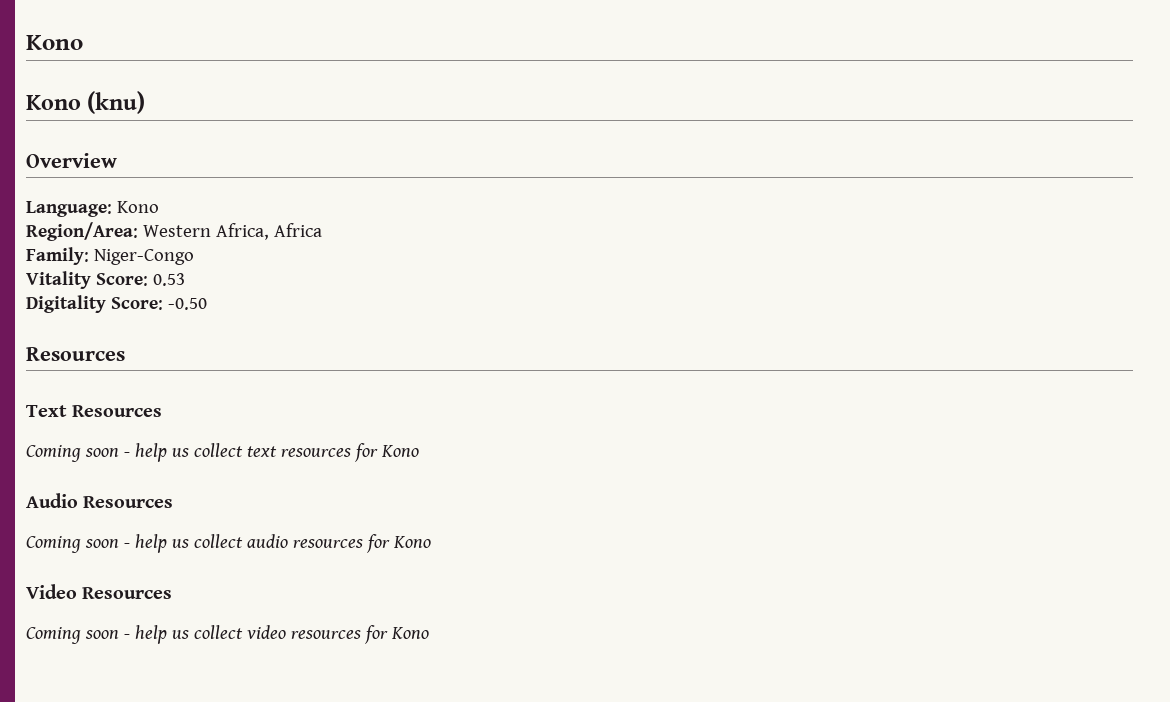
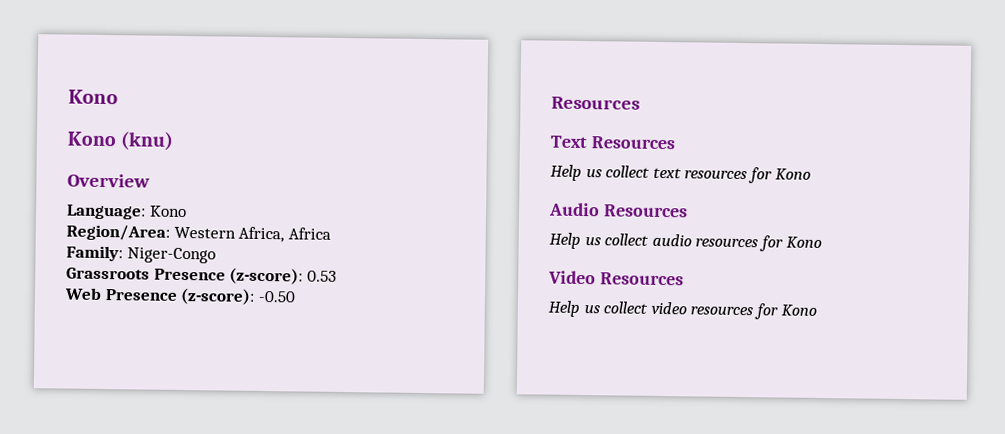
- Vitality Score: 0.53
- Digitality Score: -0.50
+ Grassroots Presence (z-score): 0.53
+ Web Presence (z-score): -0.50
- Coming soon - help us collect text resources for Kono
+ Help us collect text resources for Kono
- Coming soon - help us collect audio resources for Kono
+ Help us collect audio resources for Kono
- Coming soon - help us collect video resources for Kono
+ Help us collect video resources for Kono

